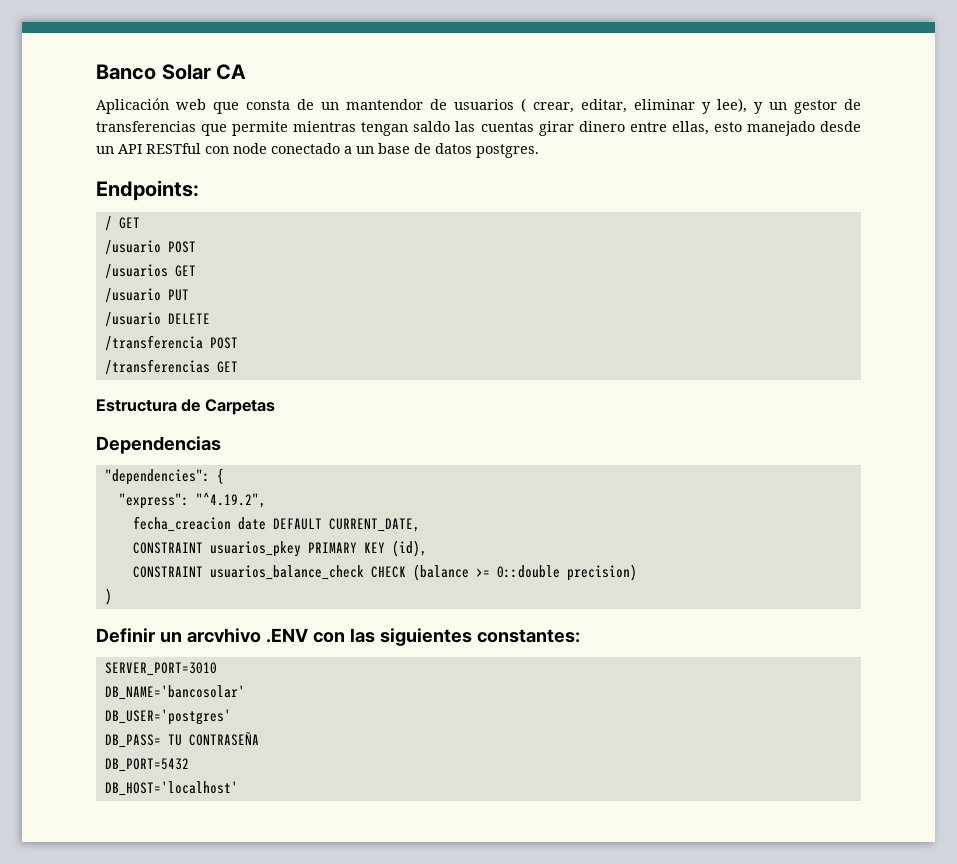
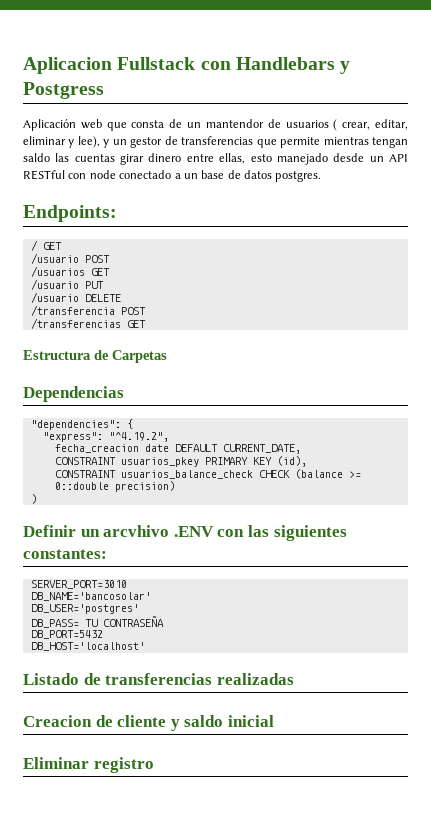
- Banco Solar CA
+ Aplicacion Fullstack con Handlebars y Postgress
+ Listado de transferencias realizadas
+ Creacion de cliente y saldo inicial
+ Eliminar registro

